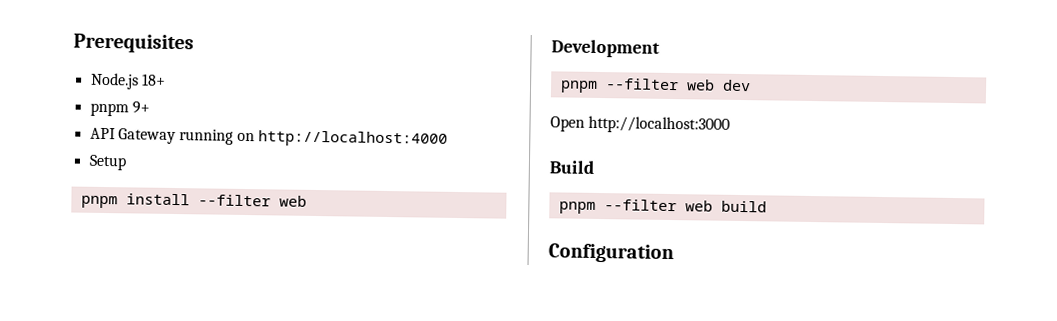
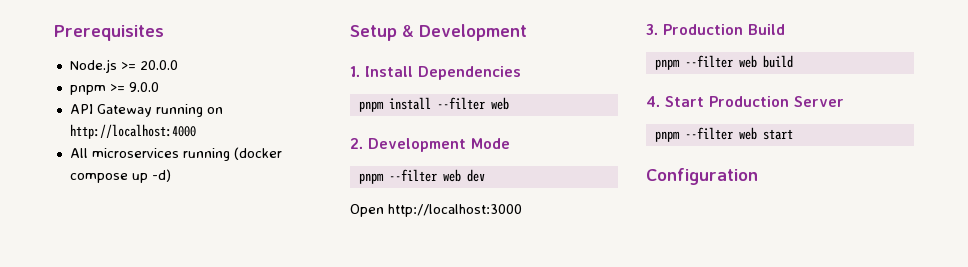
- Node.js 18+
- pnpm 9+
+ Node.js >= 20.0.0
+ pnpm >= 9.0.0
- Setup
+ All microservices running (docker compose up -d)
+ Setup & Development
+ 1. Install Dependencies
- Development
+ 2. Development Mode
- Build
+ 3. Production Build
+ 4. Start Production Server
+ pnpm --filter web start

